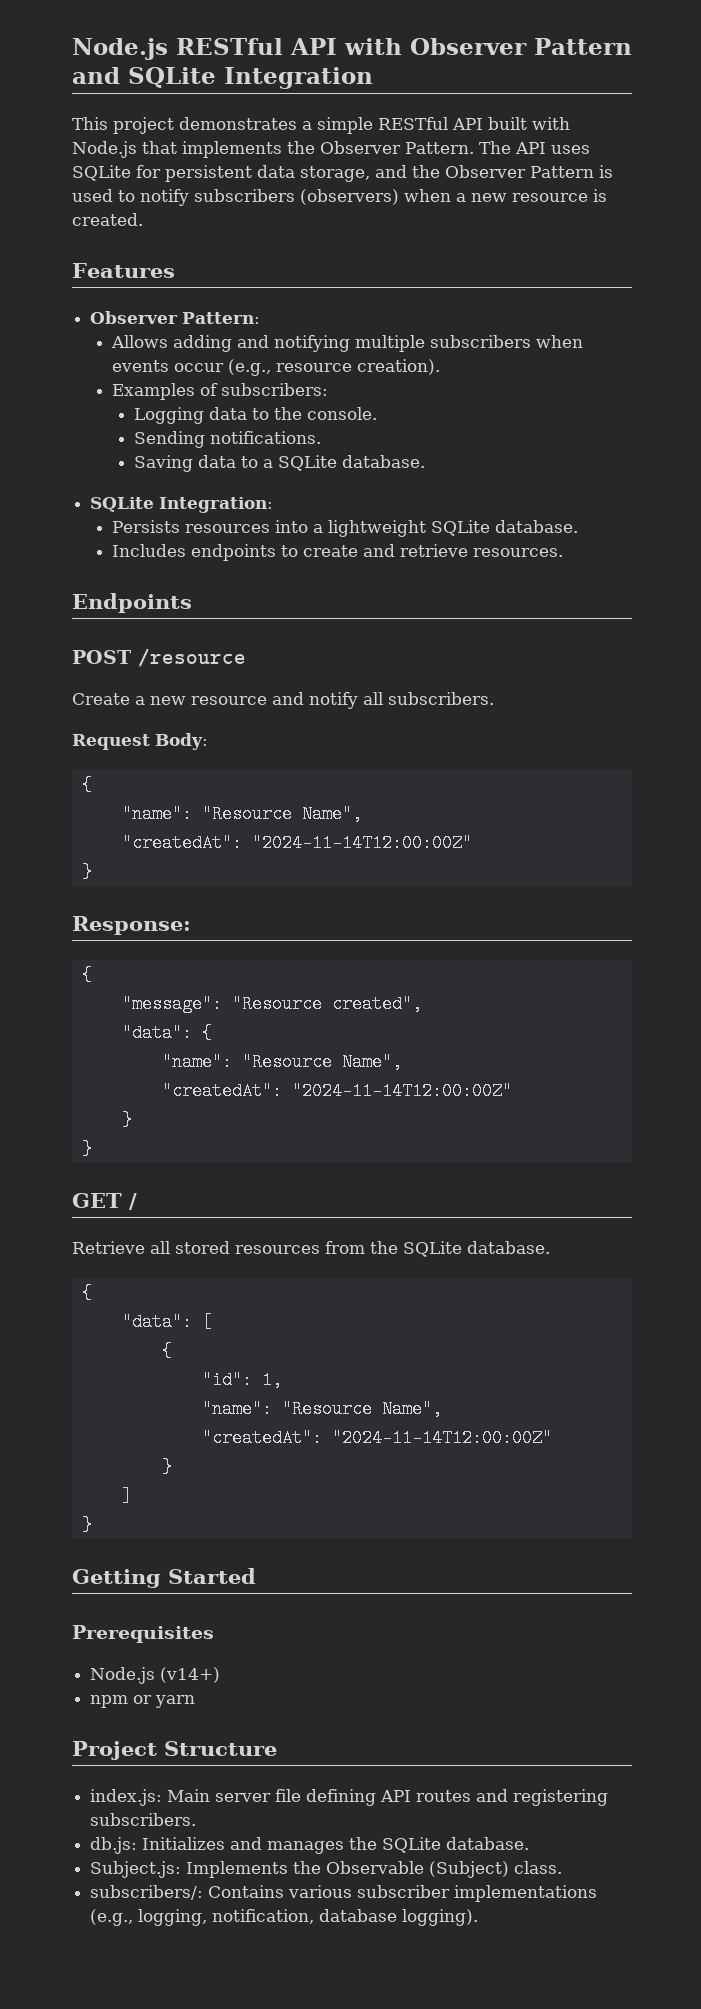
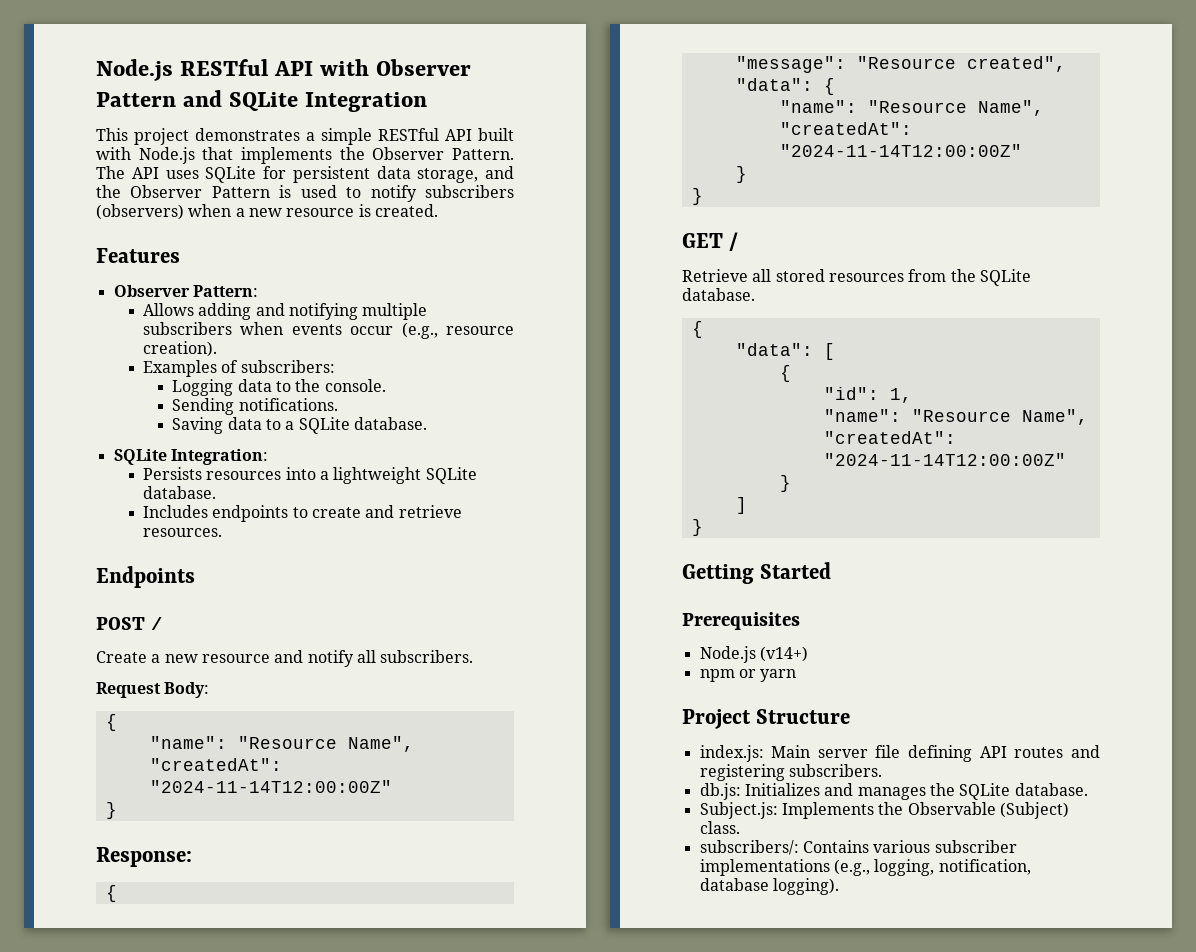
- POST /resource
+ POST /

